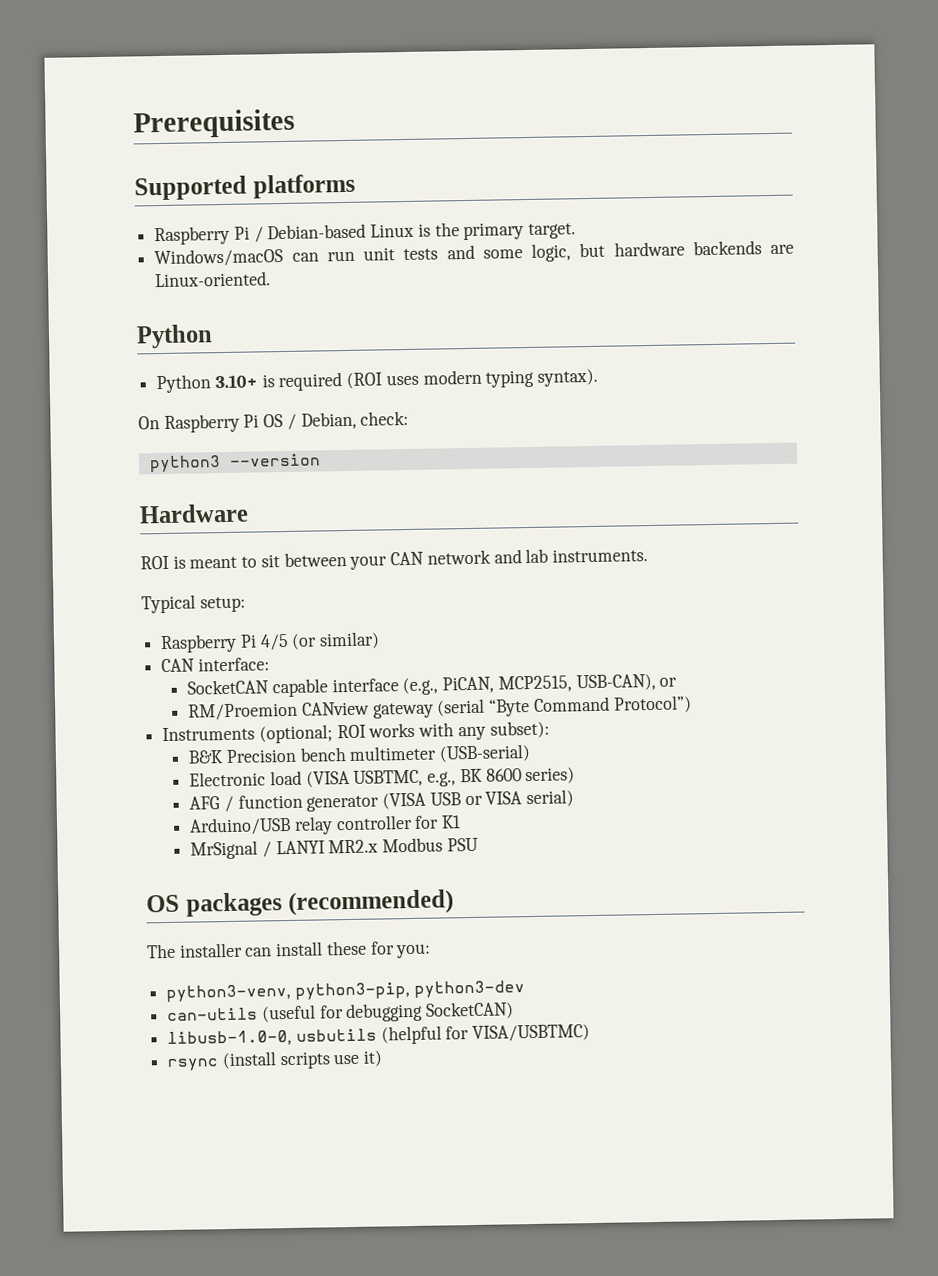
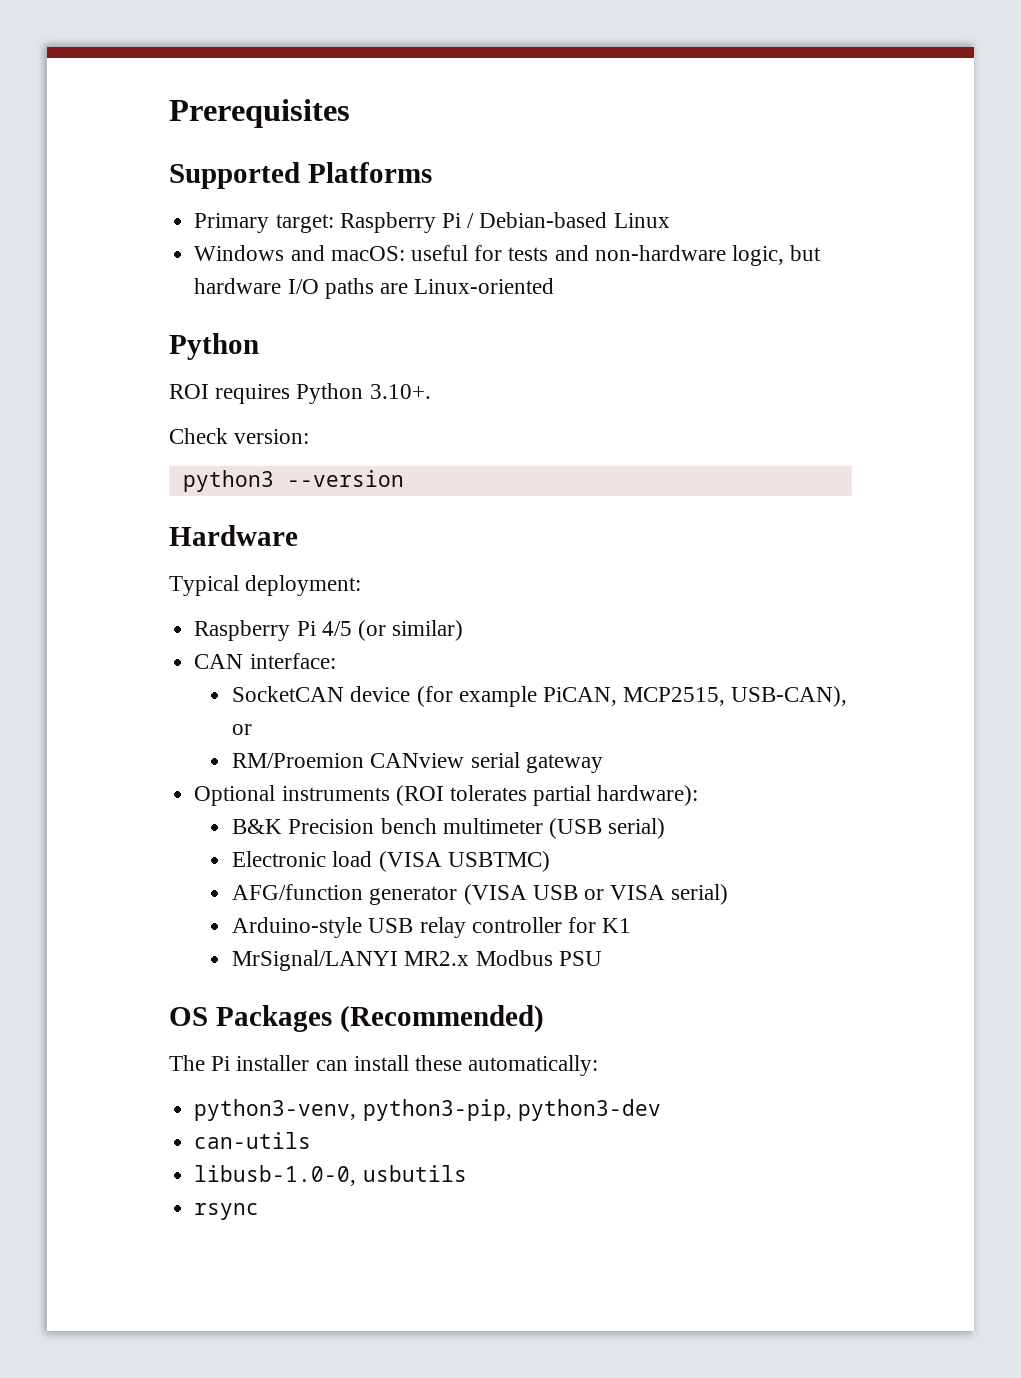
- Supported platforms
- Raspberry Pi / Debian-based Linux is the primary target.
- Windows/macOS can run unit tests and some logic, but hardware backends are Linux-oriented.
+ Supported Platforms
+ Primary target: Raspberry Pi / Debian-based Linux
+ Windows and macOS: useful for tests and non-hardware logic, but hardware I/O paths are Linux-oriented
  Python
- Python 3.10+ is required (ROI uses modern typing syntax).
- On Raspberry Pi OS / Debian, check:
+ ROI requires Python 3.10+.
+ Check version:
  python3 --version
  Hardware
- ROI is meant to sit between your CAN network and lab instruments.
- Typical setup:
+ Typical deployment:
- SocketCAN capable interface (e.g., PiCAN, MCP2515, USB-CAN), or
+ SocketCAN device (for example PiCAN, MCP2515, USB-CAN), or
- RM/Proemion CANview gateway (serial “Byte Command Protocol”)
- Instruments (optional; ROI works with any subset):
+ RM/Proemion CANview serial gateway
+ Optional instruments (ROI tolerates partial hardware):
- B&K Precision bench multimeter (USB-serial)
+ B&K Precision bench multimeter (USB serial)
- Electronic load (VISA USBTMC, e.g., BK 8600 series)
- AFG / function generator (VISA USB or VISA serial)
+ Electronic load (VISA USBTMC)
+ AFG/function generator (VISA USB or VISA serial)
- Arduino/USB relay controller for K1
+ Arduino-style USB relay controller for K1
- MrSignal / LANYI MR2.x Modbus PSU
+ MrSignal/LANYI MR2.x Modbus PSU
- OS packages (recommended)
+ OS Packages (Recommended)
- The installer can install these for you:
+ The Pi installer can install these automatically:
- can-utils (useful for debugging SocketCAN)
- libusb-1.0-0, usbutils (helpful for VISA/USBTMC)
- rsync (install scripts use it)
+ can-utils
+ libusb-1.0-0, usbutils
+ rsync

